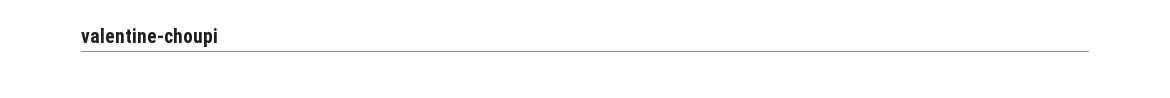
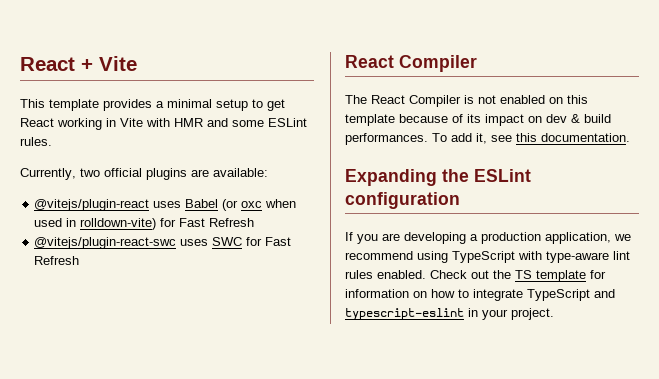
- valentine-choupi
+ React + Vite
+ This template provides a minimal setup to get React working in Vite with HMR and some ESLint rules.
+ Currently, two official plugins are available:
+ @vitejs/plugin-react uses Babel (or oxc when used in rolldown-vite) for Fast Refresh
+ @vitejs/plugin-react-swc uses SWC for Fast Refresh
+ React Compiler
+ The React Compiler is not enabled on this template because of its impact on dev & build performances. To add it, see this documentation.
+ Expanding the ESLint configuration
+ If you are developing a production application, we recommend using TypeScript with type-aware lint rules enabled. Check out the TS template for information on how to integrate TypeScript and typescript-eslint in your project.

